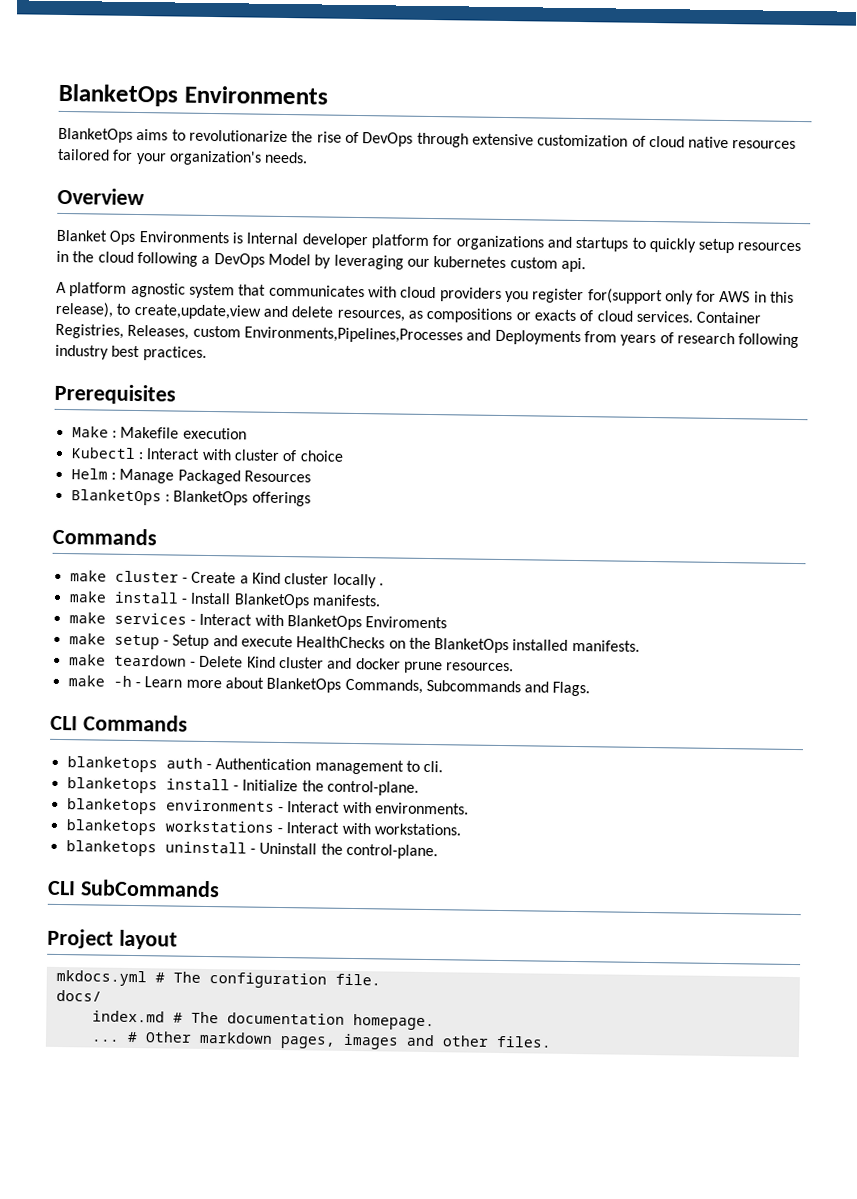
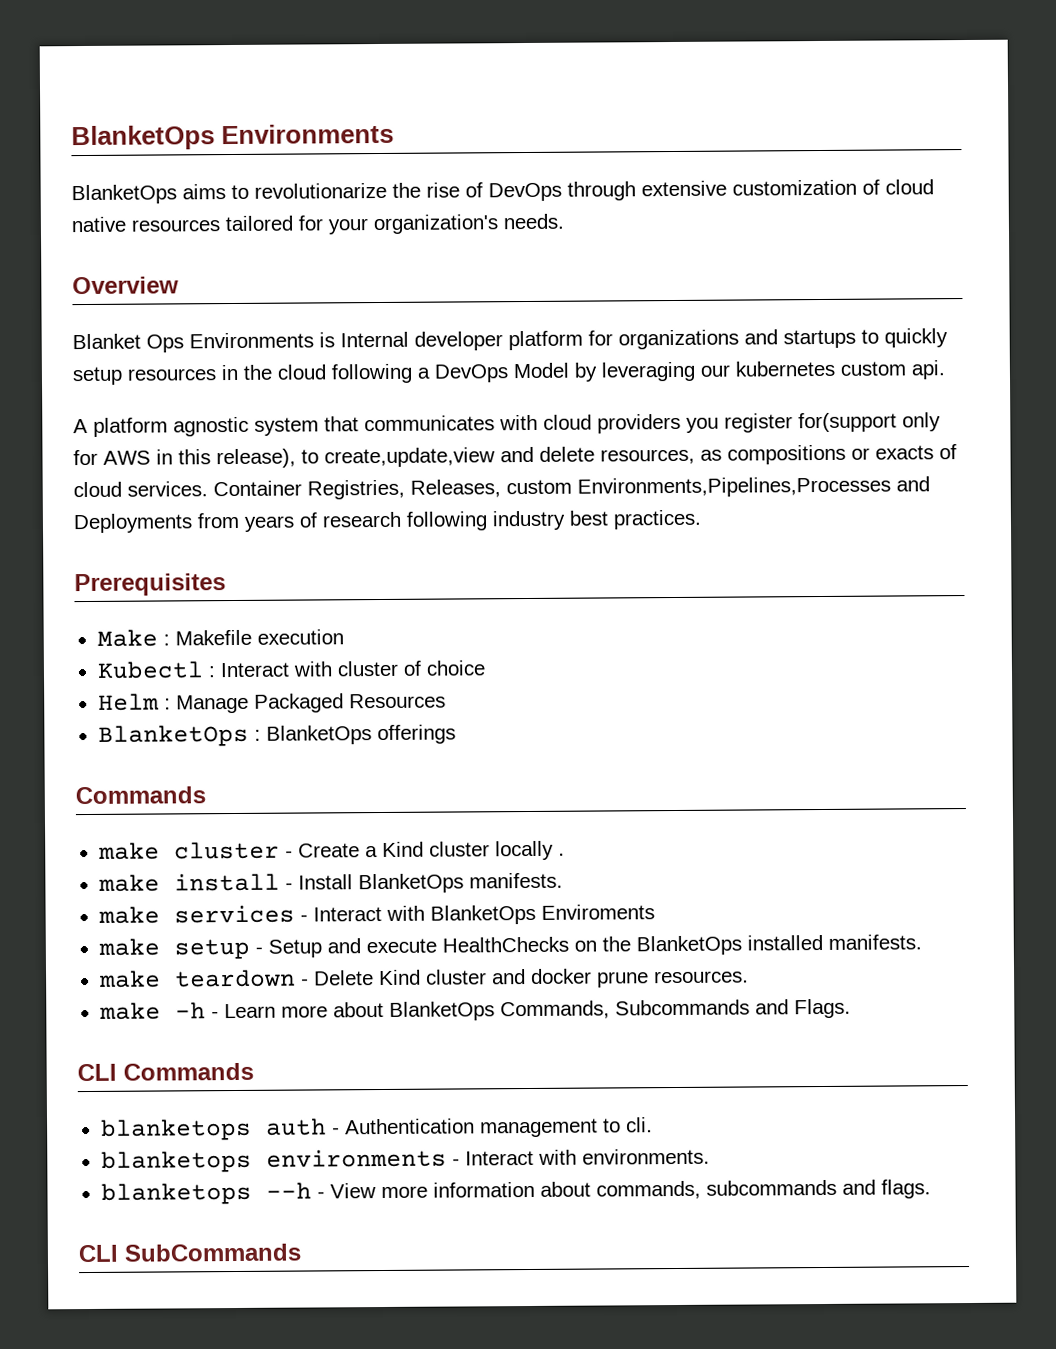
- blanketops install - Initialize the control-plane.
- blanketops workstations - Interact with workstations.
- blanketops uninstall - Uninstall the control-plane.
+ blanketops --h - View more information about commands, subcommands and flags.
  CLI SubCommands
- Project layout
- mkdocs.yml # The configuration file.
- docs/
- index.md # The documentation homepage.
- ... # Other markdown pages, images and other files.

